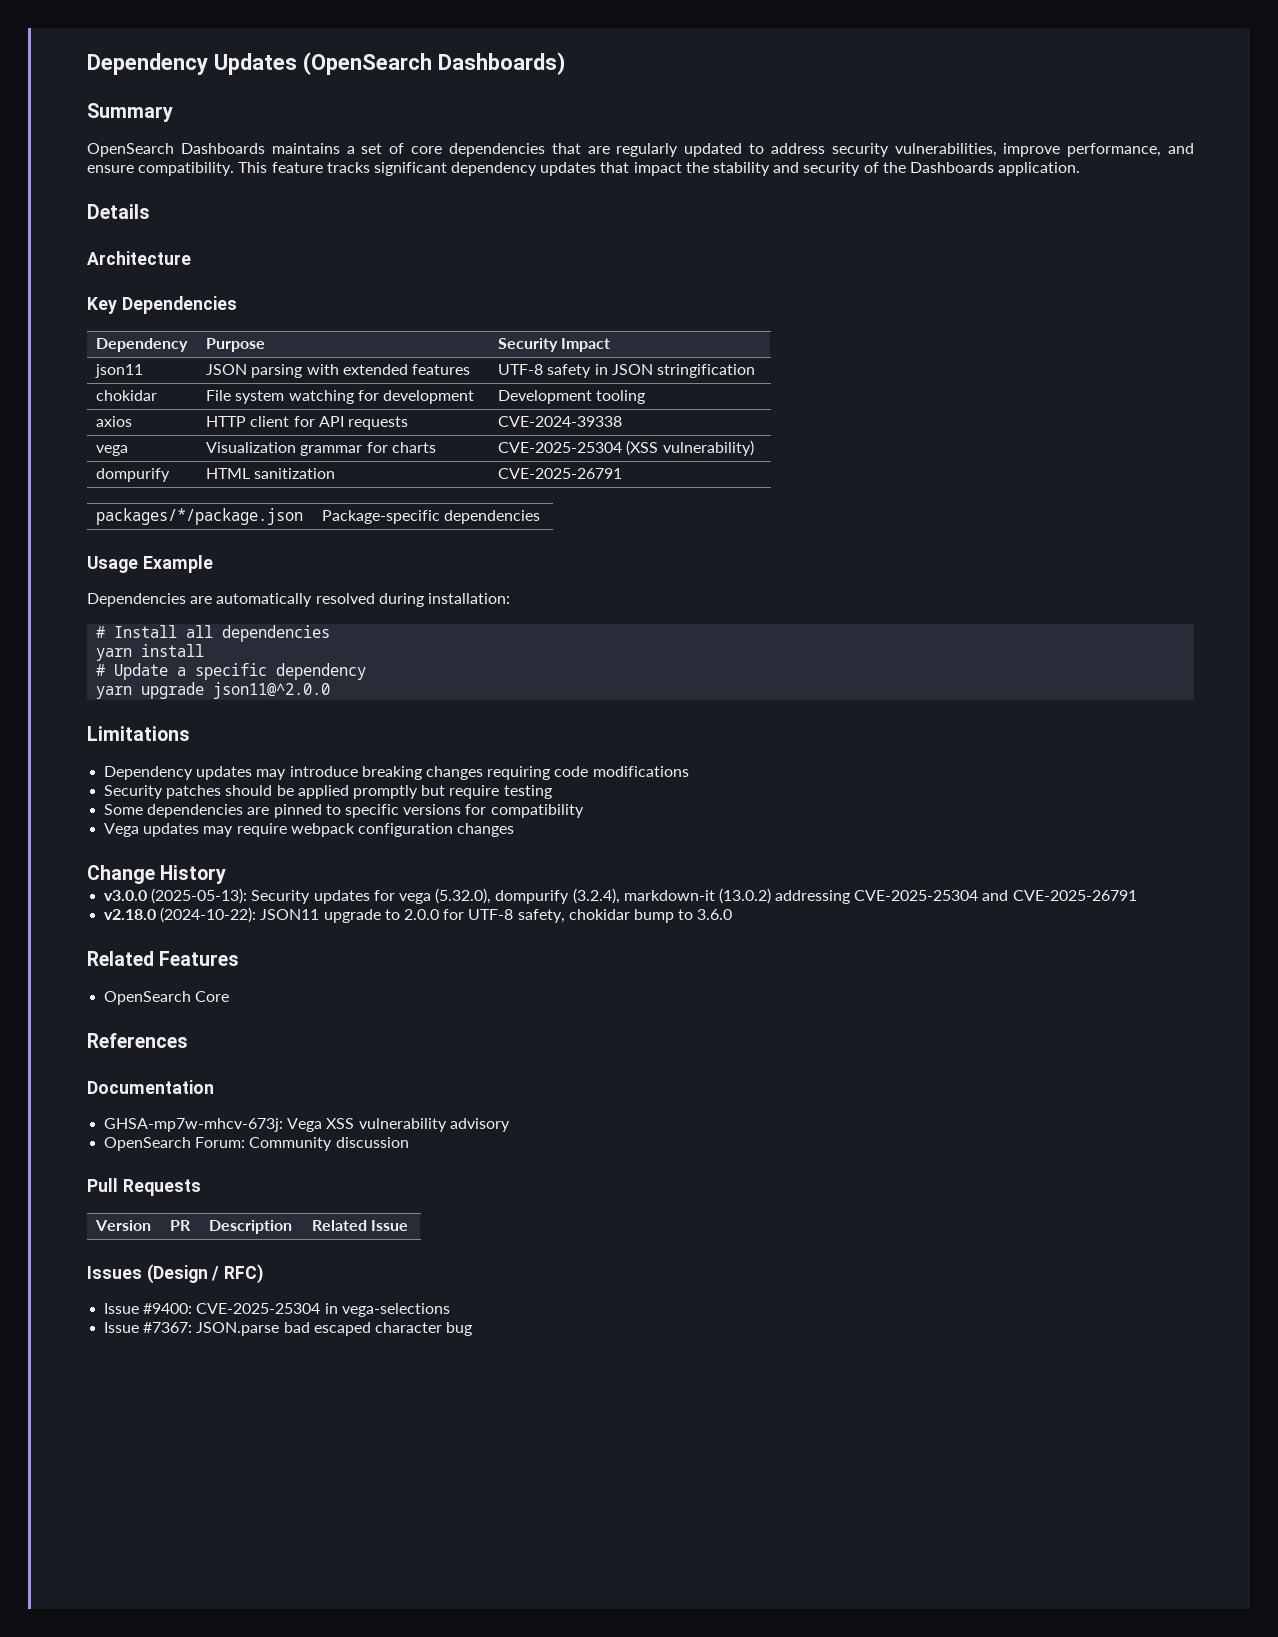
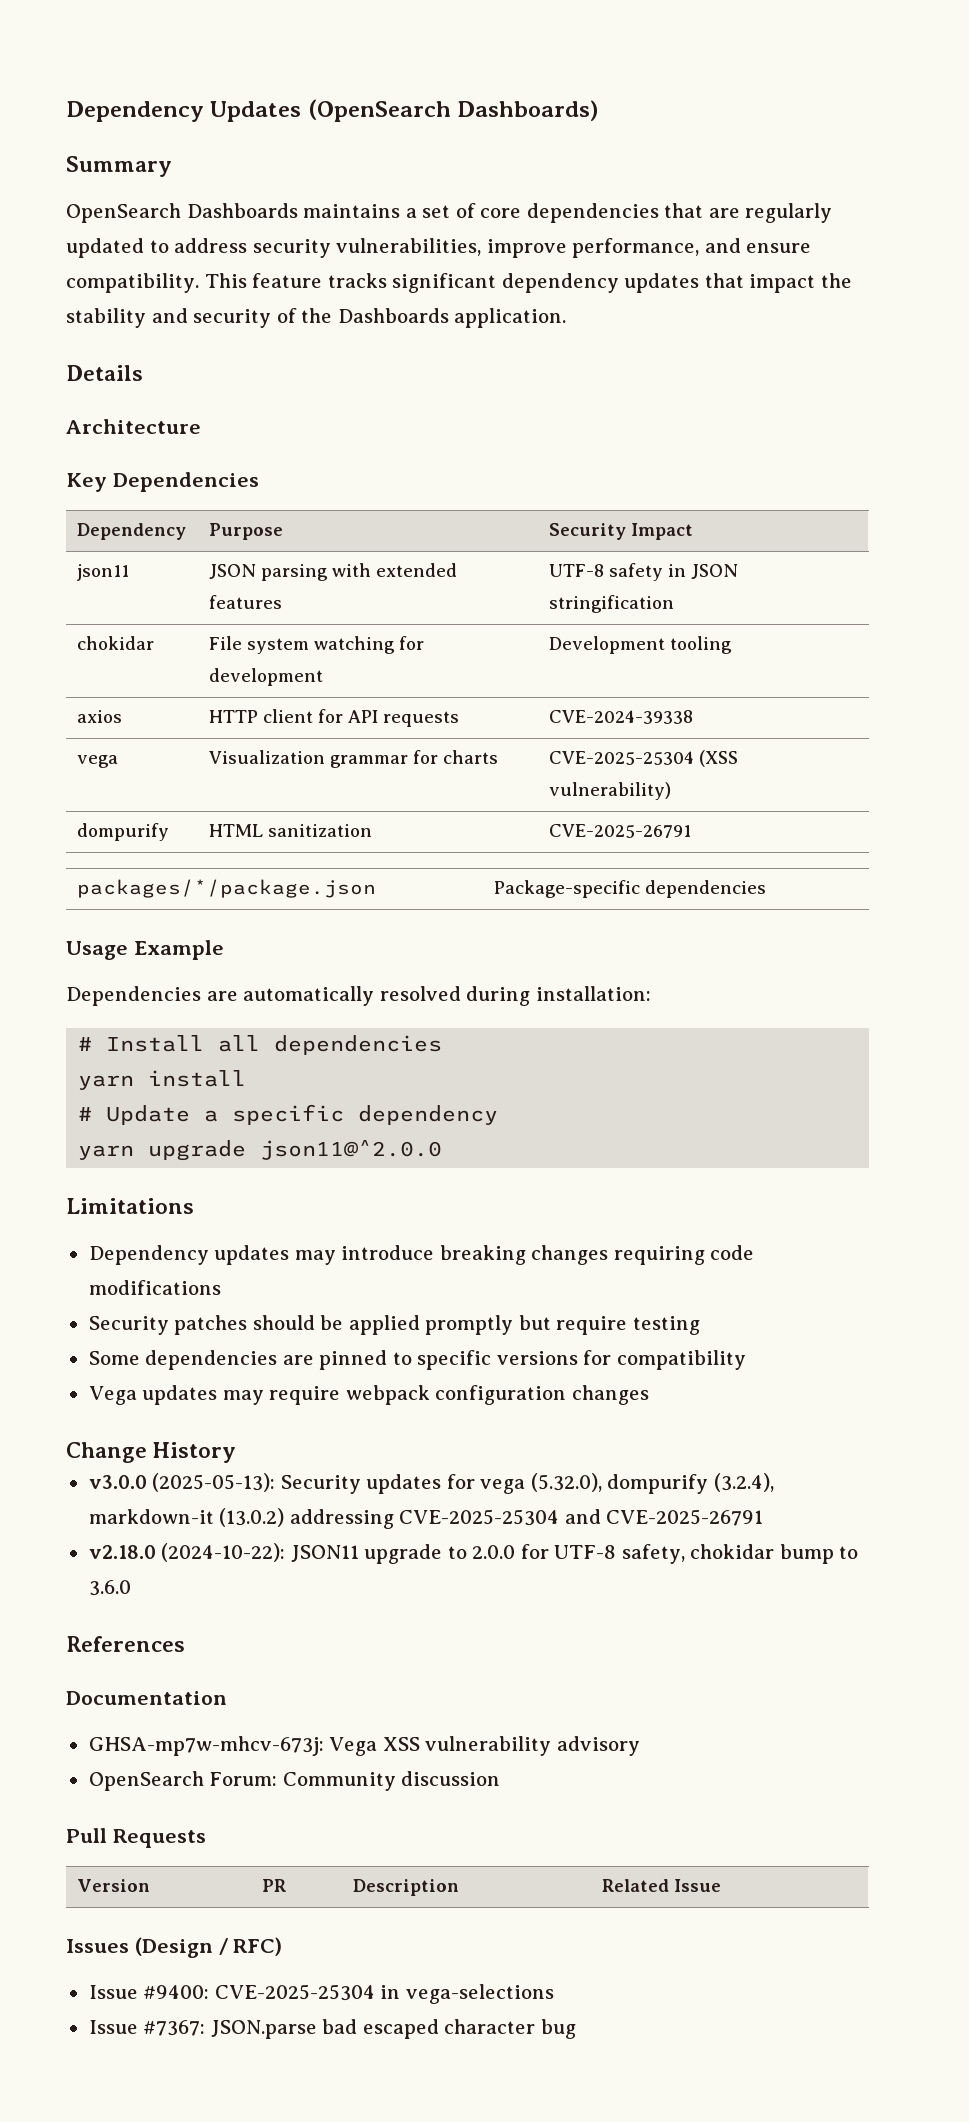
- Related Features
- OpenSearch Core

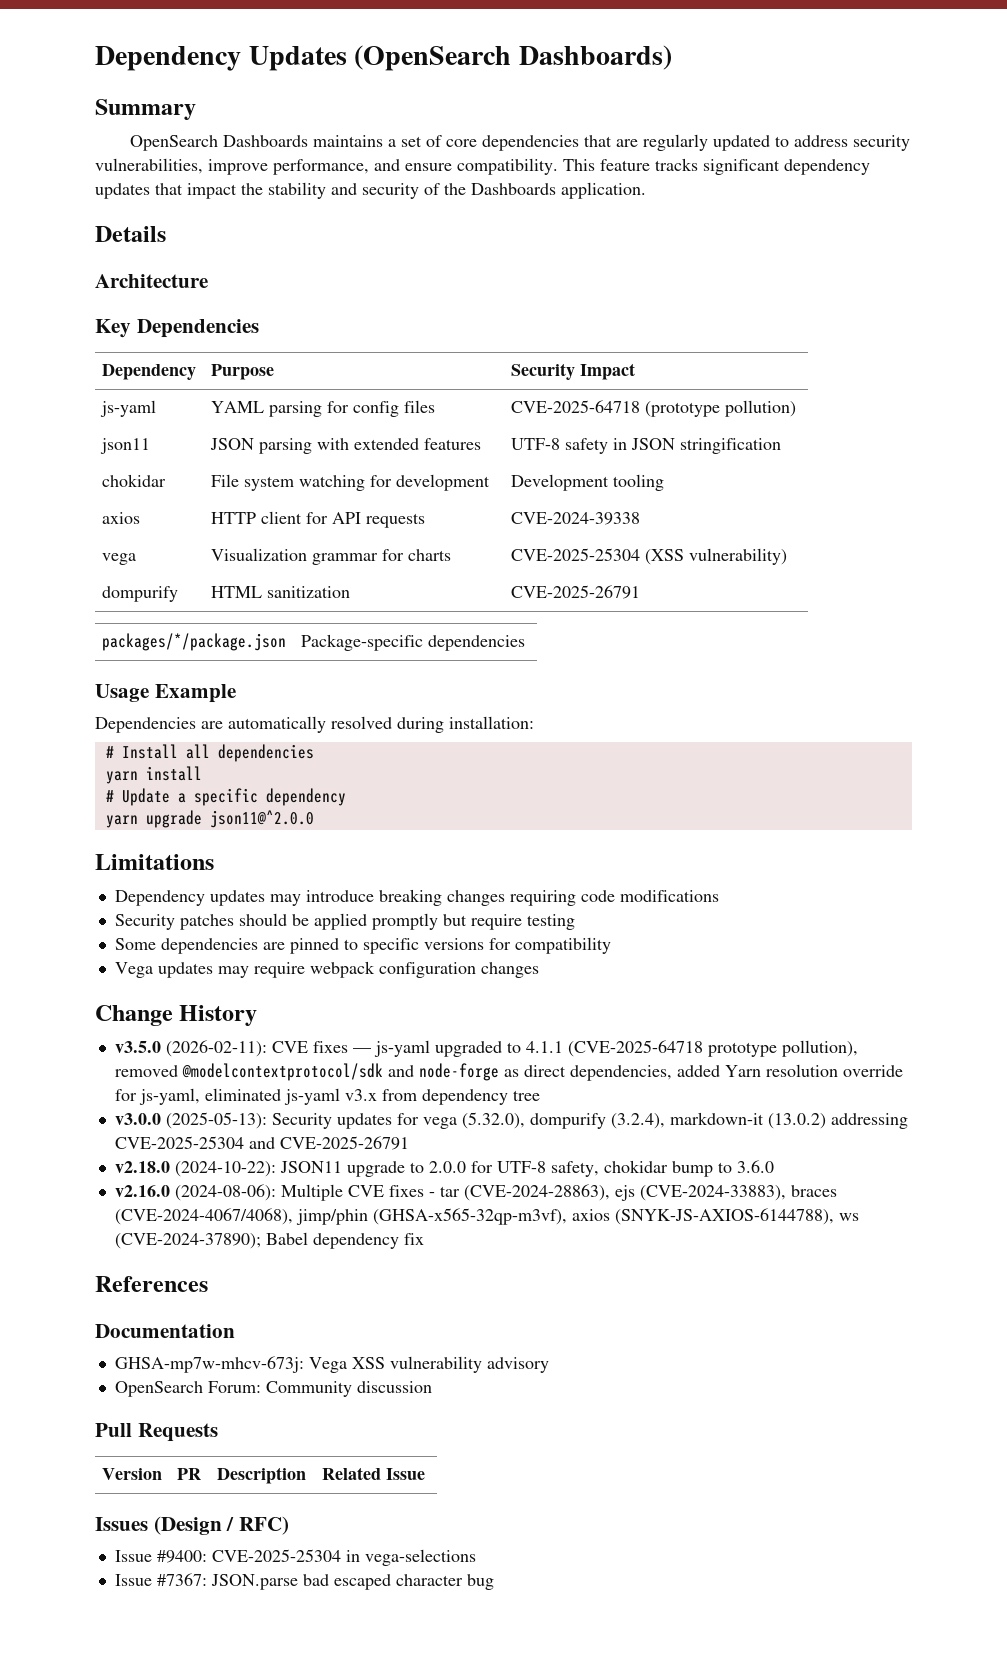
+ js-yaml | YAML parsing for config files | CVE-2025-64718 (prototype pollution)
+ v3.5.0 (2026-02-11): CVE fixes — js-yaml upgraded to 4.1.1 (CVE-2025-64718 prototype pollution), removed @modelcontextprotocol/sdk and node-forge as direct dependencies, added Yarn resolution override for js-yaml, eliminated js-yaml v3.x from dependency tree
+ v2.16.0 (2024-08-06): Multiple CVE fixes - tar (CVE-2024-28863), ejs (CVE-2024-33883), braces (CVE-2024-4067/4068), jimp/phin (GHSA-x565-32qp-m3vf), axios (SNYK-JS-AXIOS-6144788), ws (CVE-2024-37890); Babel dependency fix

